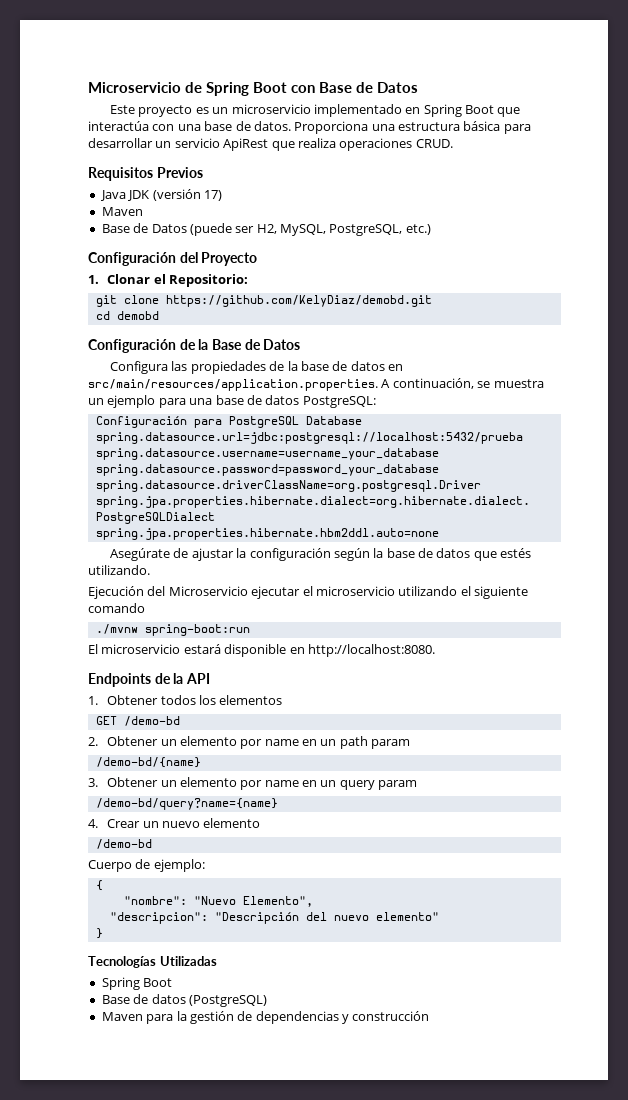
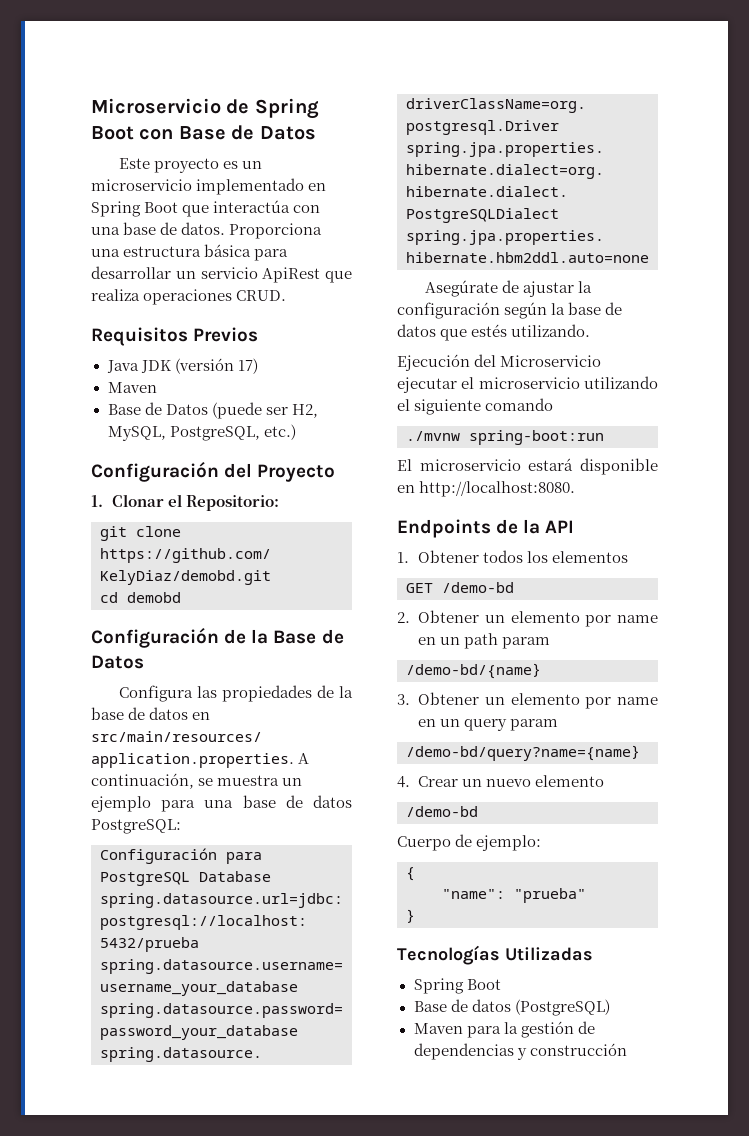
- "nombre": "Nuevo Elemento",
- "descripcion": "Descripción del nuevo elemento"
+ "name": "prueba"

